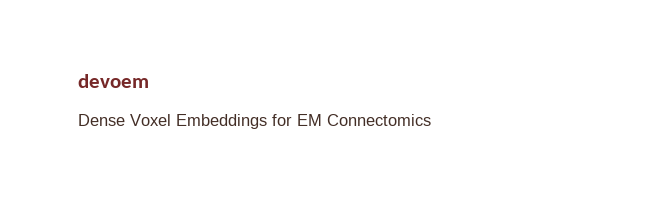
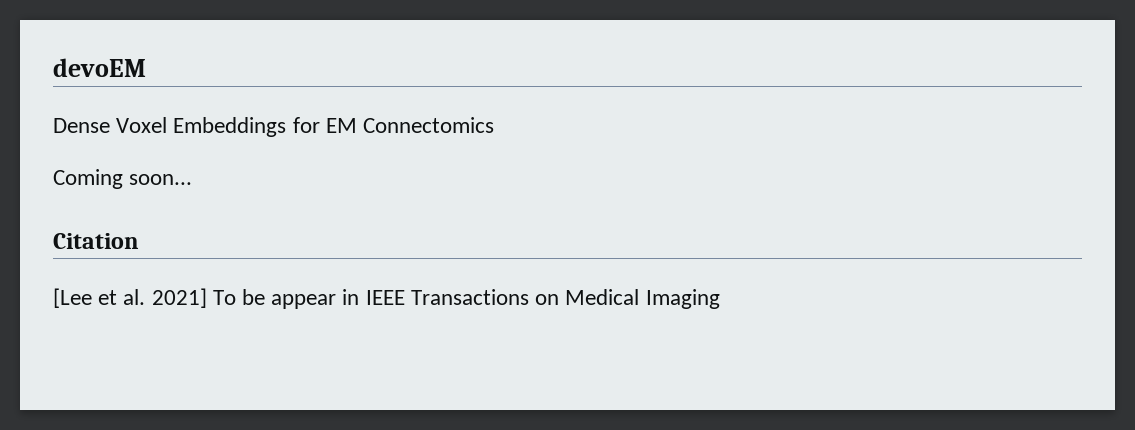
- devoem
+ devoEM
+ Coming soon...
+ Citation
+ [Lee et al. 2021] To be appear in IEEE Transactions on Medical Imaging

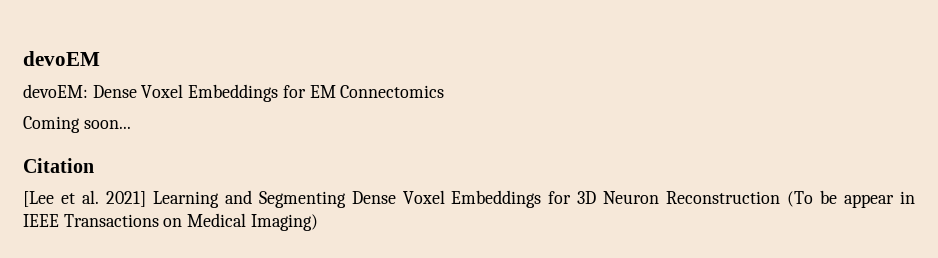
- Dense Voxel Embeddings for EM Connectomics
+ devoEM: Dense Voxel Embeddings for EM Connectomics
- [Lee et al. 2021] To be appear in IEEE Transactions on Medical Imaging
+ [Lee et al. 2021] Learning and Segmenting Dense Voxel Embeddings for 3D Neuron Reconstruction (To be appear in IEEE Transactions on Medical Imaging)

